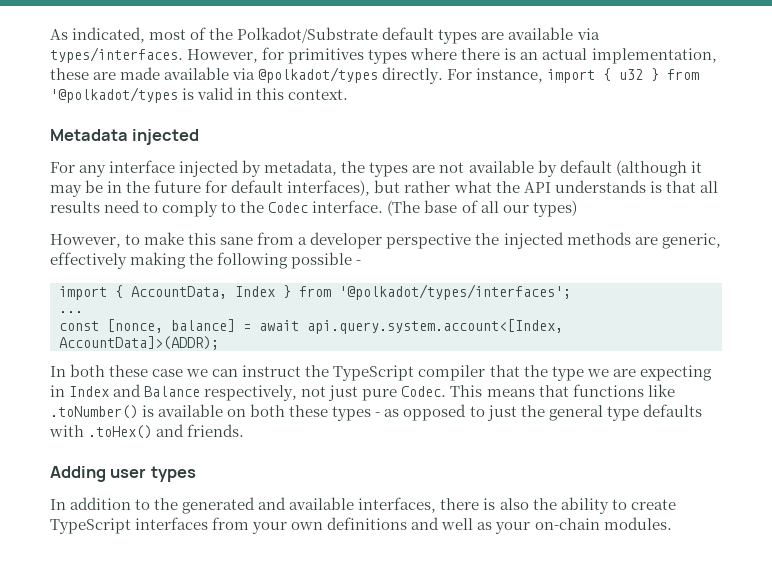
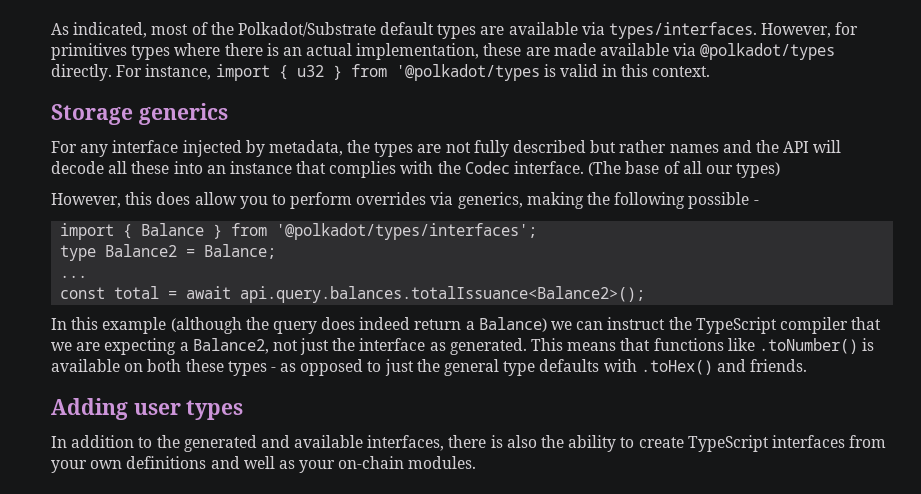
- Metadata injected
+ Storage generics
- For any interface injected by metadata, the types are not available by default (although it may be in the future for default interfaces), but rather what the API understands is that all results need to comply to the Codec interface.
+ For any interface injected by metadata, the types are not fully described but rather names and the API will decode all these into an instance that complies with the Codec interface.
- However, to make this sane from a developer perspective the injected methods are generic, effectively making the following possible -
+ However, this does allow you to perform overrides via generics, making the following possible -
- import { AccountData, Index } from '@polkadot/types/interfaces';
+ import { Balance } from '@polkadot/types/interfaces';
+ type Balance2 = Balance;
  ...
- const [nonce, balance] = await api.query.system.account<[Index, AccountData]>(ADDR);
- In both these case we can instruct the TypeScript compiler that the type we are expecting in Index and Balance respectively, not just pure Codec.
+ const total = await api.query.balances.totalIssuance<Balance2>();
+ In this example (although the query does indeed return a Balance) we can instruct the TypeScript compiler that we are expecting a Balance2, not just the interface as generated.

